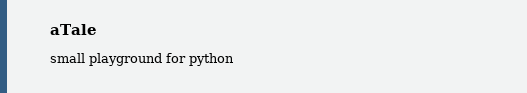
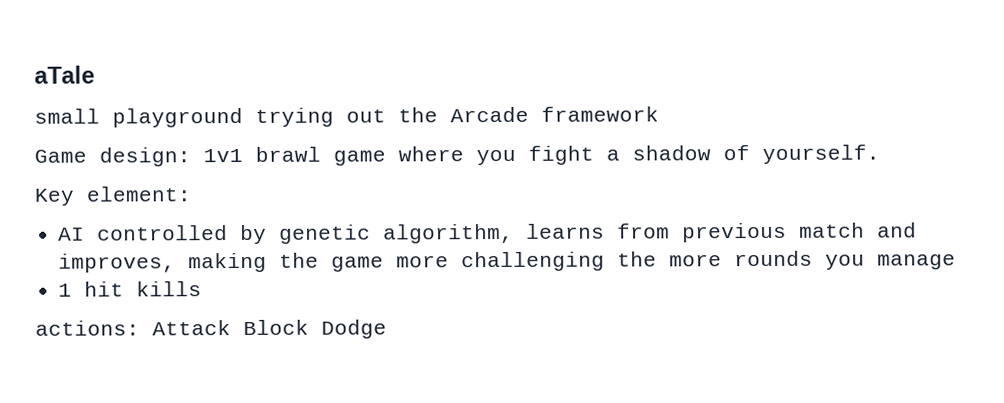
- small playground for python
+ small playground trying out the Arcade framework
+ Game design: 1v1 brawl game where you fight a shadow of yourself.
+ Key element:
+ AI controlled by genetic algorithm, learns from previous match and improves, making the game more challenging the more rounds you manage
+ 1 hit kills
+ actions: Attack Block Dodge

